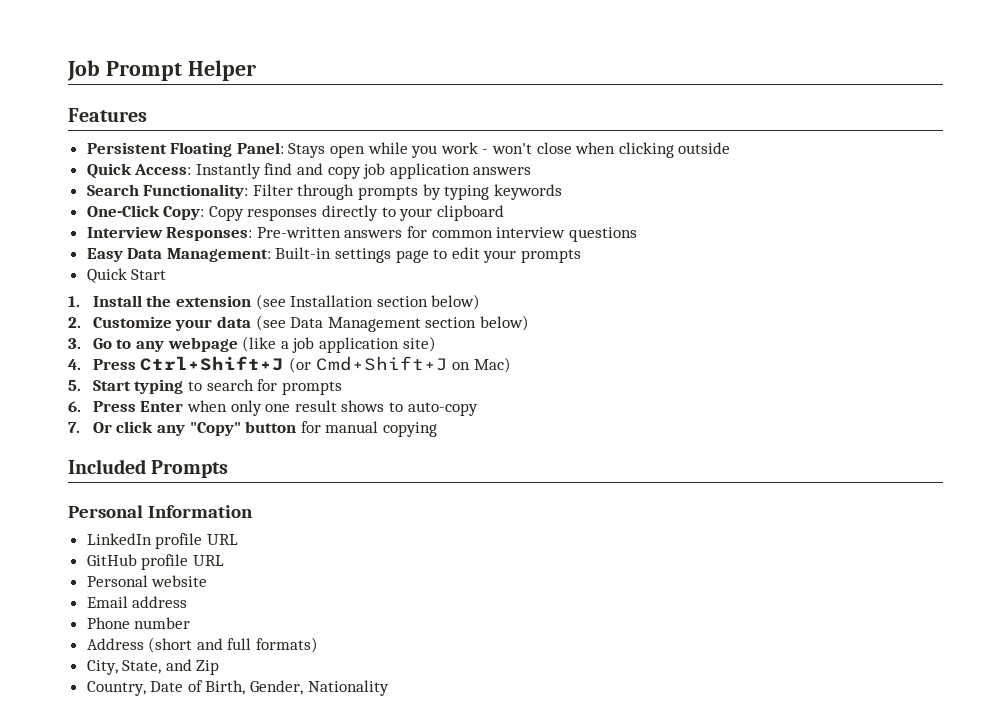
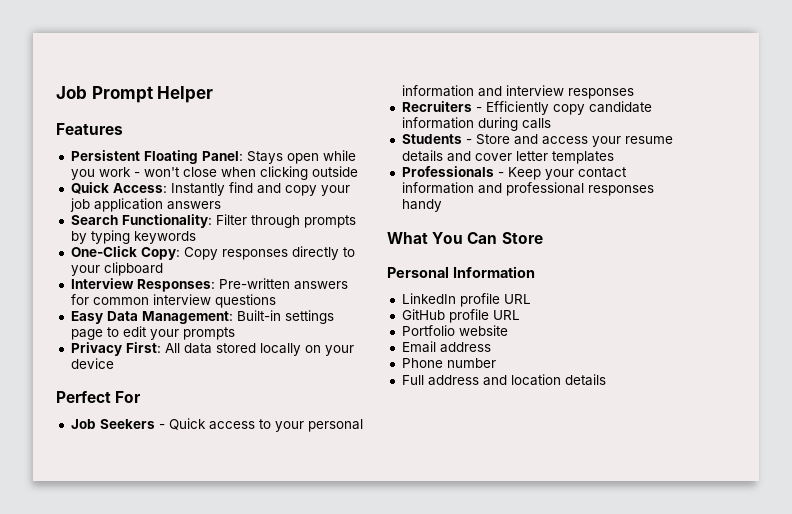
- Quick Access: Instantly find and copy job application answers
+ Quick Access: Instantly find and copy your job application answers
- Quick Start
- 1. Install the extension (see Installation section below)
- 2. Customize your data (see Data Management section below)
- 3. Go to any webpage (like a job application site)
- 4. Press Ctrl+Shift+J (or Cmd+Shift+J on Mac)
- 5. Start typing to search for prompts
- 6. Press Enter when only one result shows to auto-copy
- 7. Or click any "Copy" button for manual copying
- Included Prompts
+ Privacy First: All data stored locally on your device
+ Perfect For
+ Job Seekers - Quick access to your personal information and interview responses
+ Recruiters - Efficiently copy candidate information during calls
+ Students - Store and access your resume details and cover letter templates
+ Professionals - Keep your contact information and professional responses handy
+ What You Can Store
- Personal website
+ Portfolio website
- Address (short and full formats)
- City, State, and Zip
- Country, Date of Birth, Gender, Nationality
+ Full address and location details

